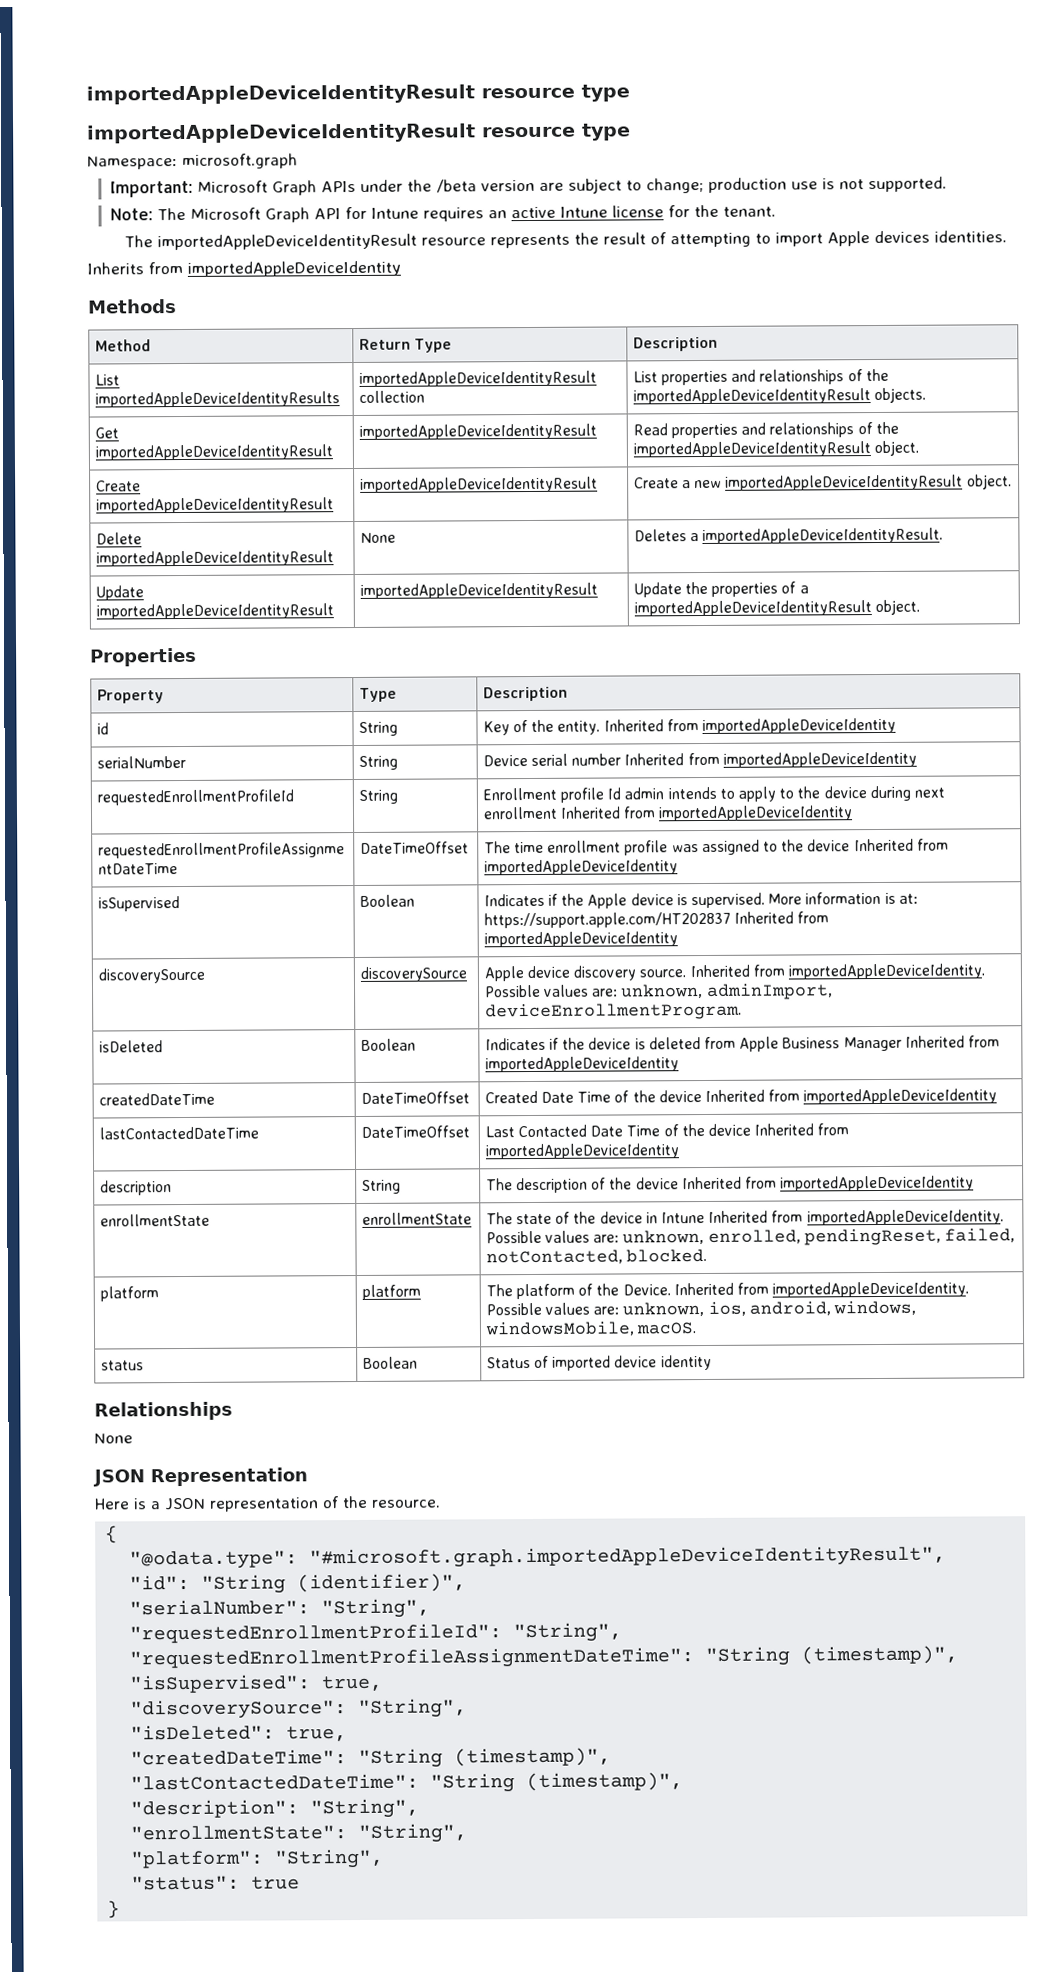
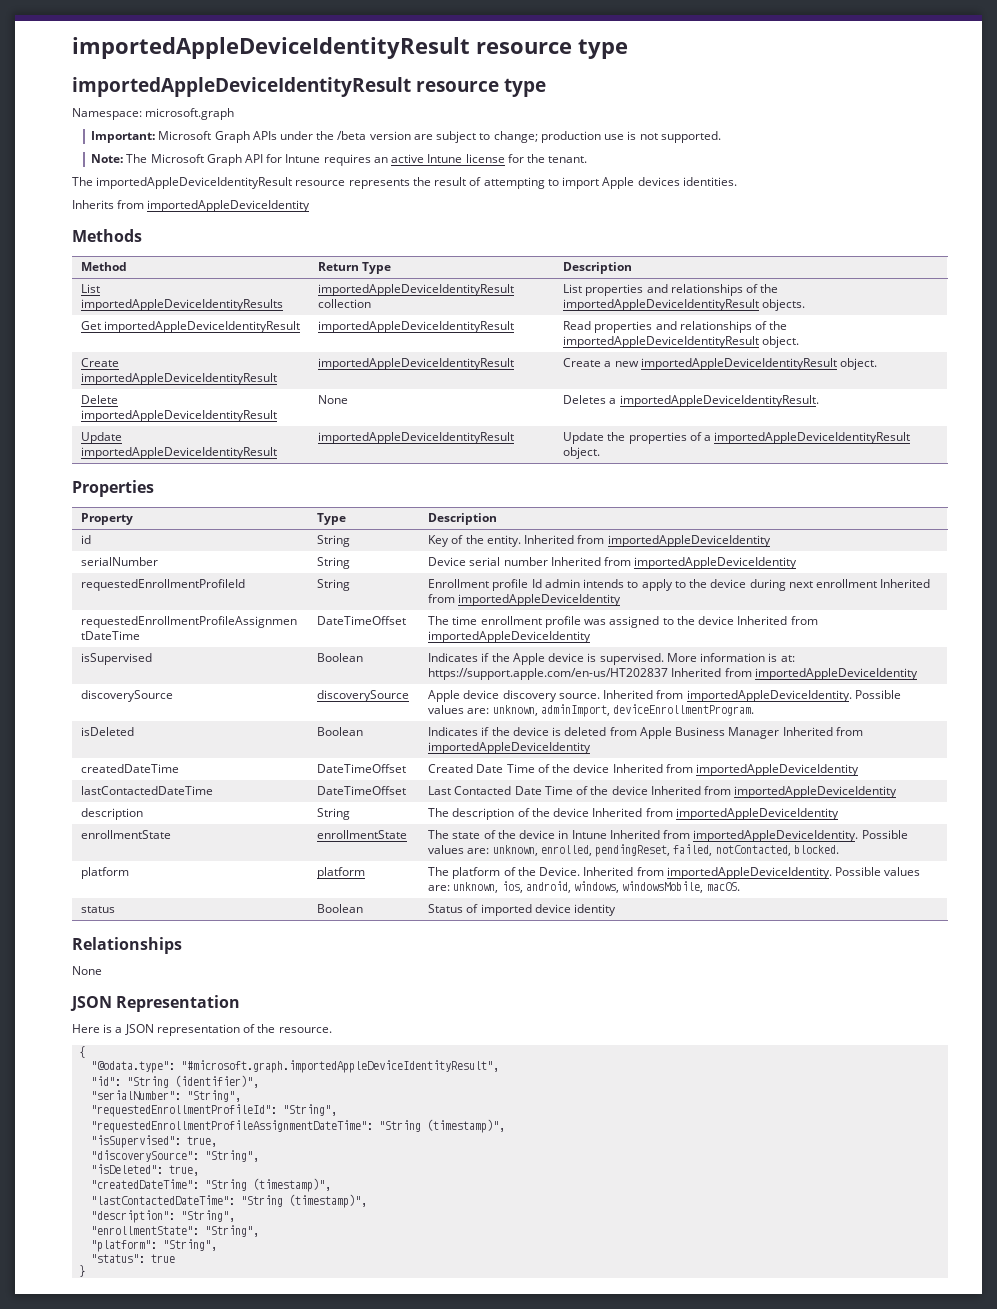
- isSupervised | Boolean | Indicates if the Apple device is supervised. More information is at: https://support.apple.com/HT202837 Inherited from importedAppleDeviceIdentity
+ isSupervised | Boolean | Indicates if the Apple device is supervised. More information is at: https://support.apple.com/en-us/HT202837 Inherited from importedAppleDeviceIdentity

